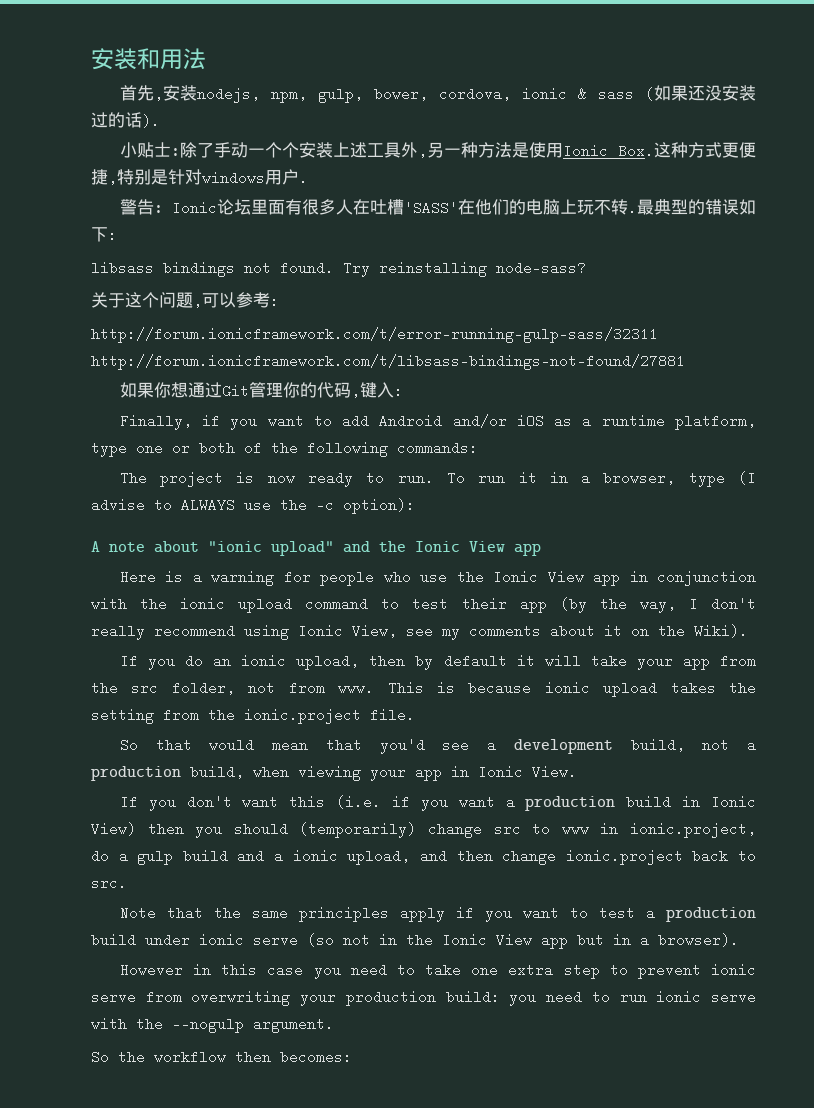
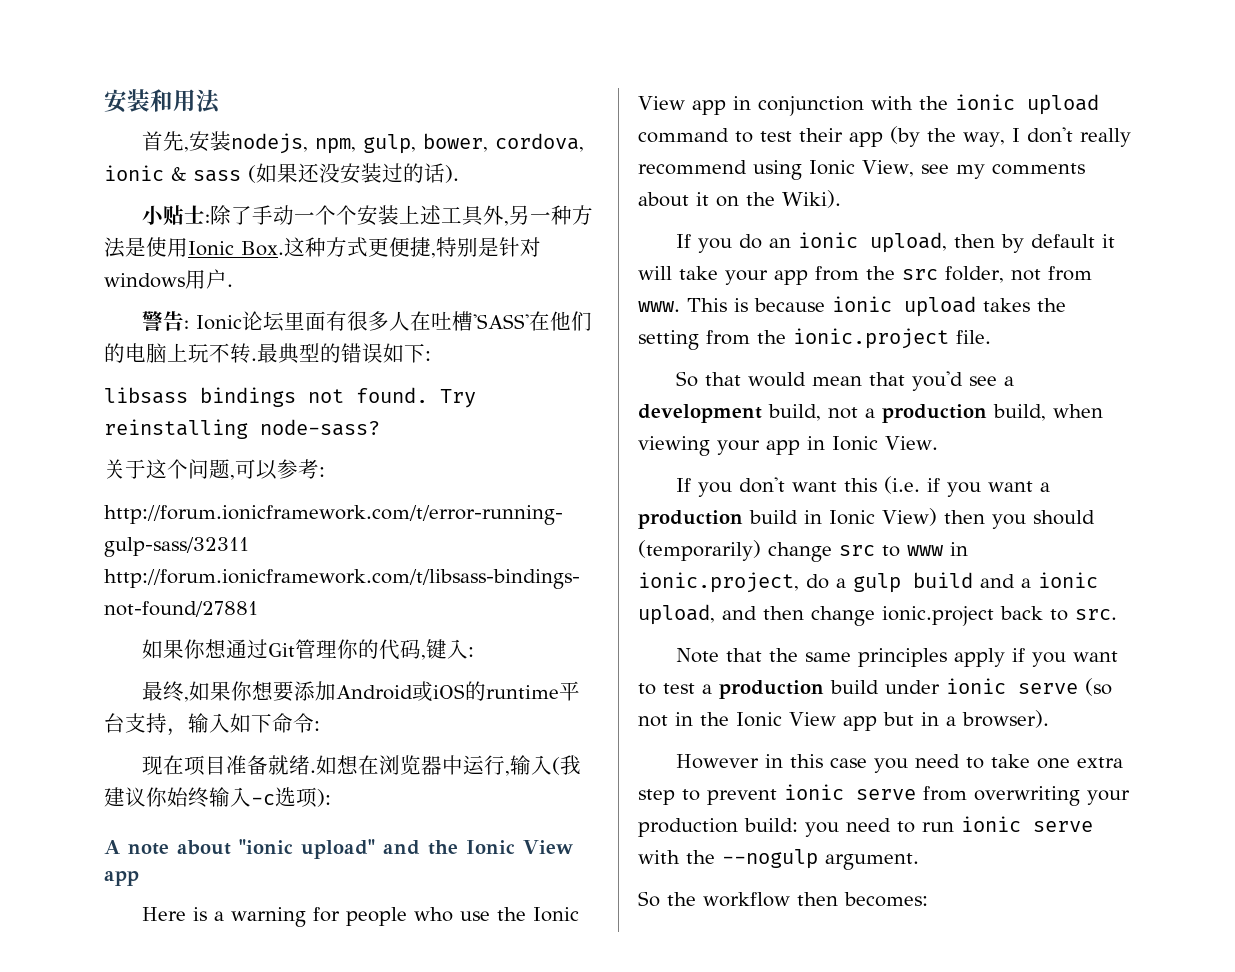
- Finally, if you want to add Android and/or iOS as a runtime platform, type one or both of the following commands:
- The project is now ready to run. To run it in a browser, type (I advise to ALWAYS use the -c option):
+ 最终,如果你想要添加Android或iOS的runtime平台支持，输入如下命令:
+ 现在项目准备就绪.如想在浏览器中运行,输入(我建议你始终输入-c选项):

